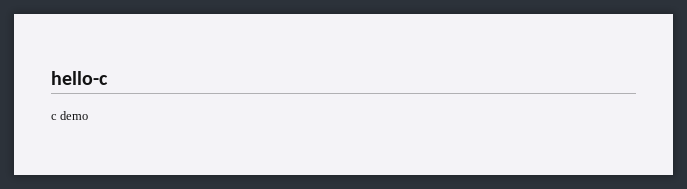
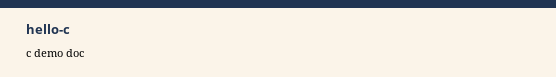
- c demo
+ c demo doc

